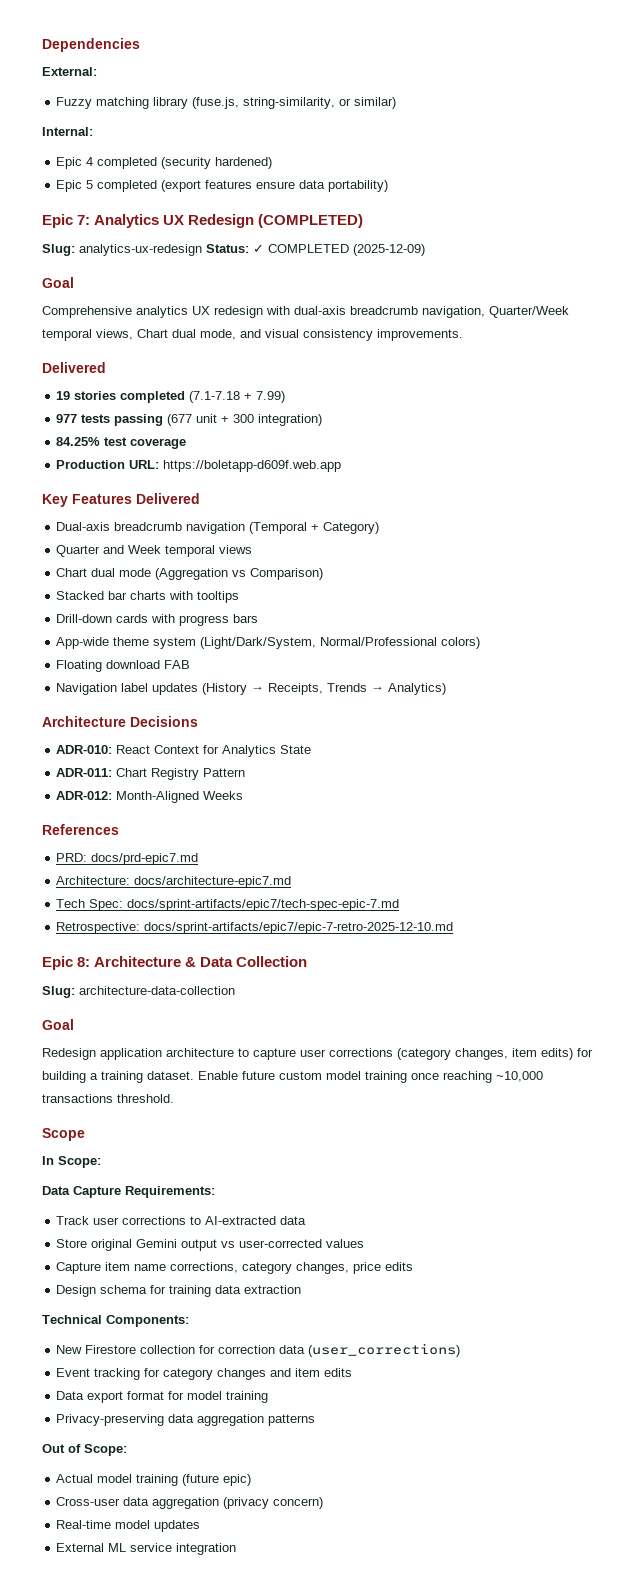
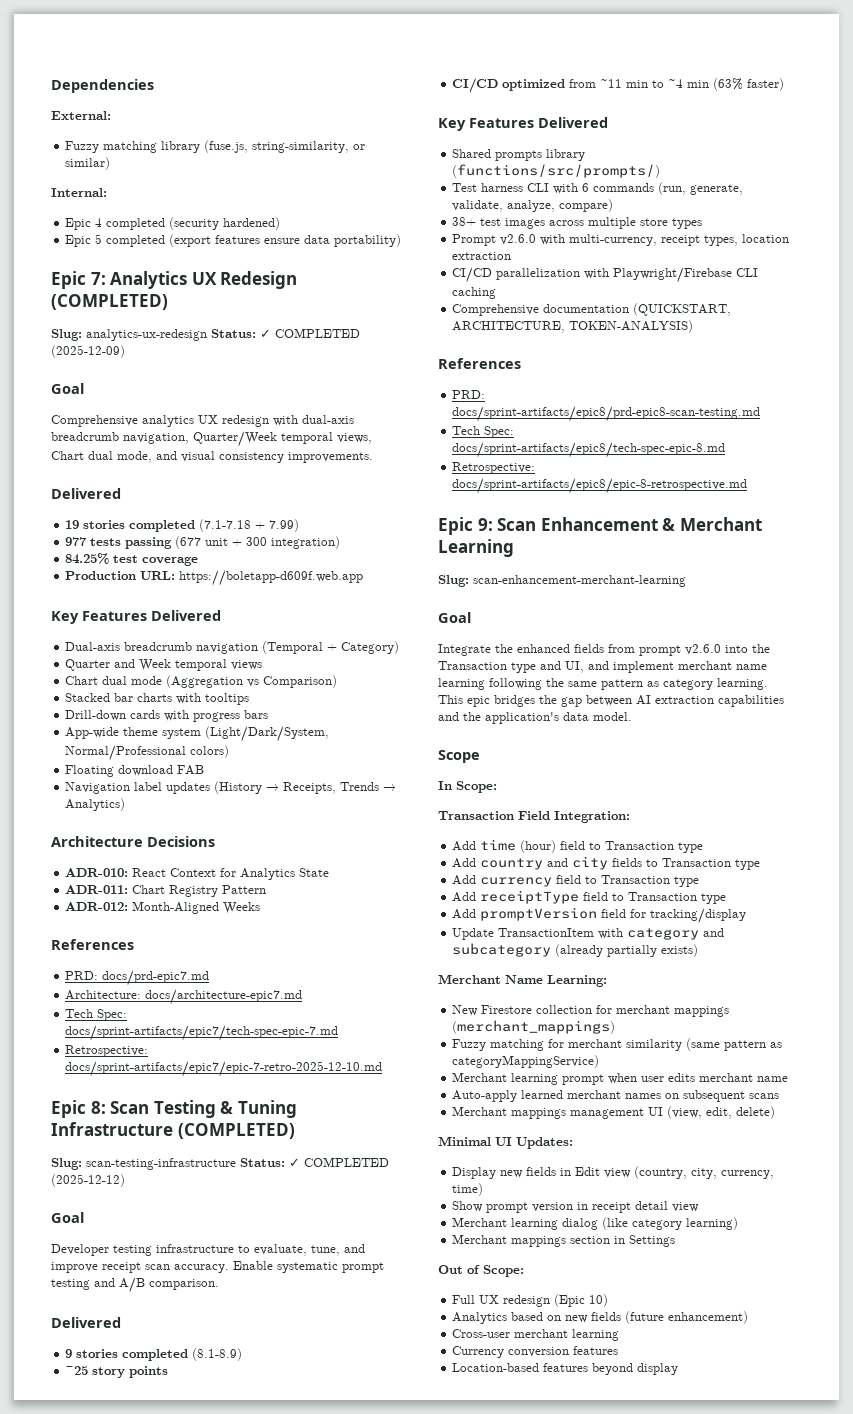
- Epic 8: Architecture & Data Collection
- Slug: architecture-data-collection
+ Epic 8: Scan Testing & Tuning Infrastructure (COMPLETED)
+ Slug: scan-testing-infrastructure Status: ✓ COMPLETED (2025-12-12)
  Goal
- Redesign application architecture to capture user corrections (category changes, item edits) for building a training dataset. Enable future custom model training once reaching ~10,000 transactions threshold.
+ Developer testing infrastructure to evaluate, tune, and improve receipt scan accuracy. Enable systematic prompt testing and A/B comparison.
+ Delivered
+ 9 stories completed (8.1-8.9)
+ ~25 story points
+ CI/CD optimized from ~11 min to ~4 min (63% faster)
+ Key Features Delivered
+ Shared prompts library (functions/src/prompts/)
+ Test harness CLI with 6 commands (run, generate, validate, analyze, compare)
+ 38+ test images across multiple store types
+ Prompt v2.6.0 with multi-currency, receipt types, location extraction
+ CI/CD parallelization with Playwright/Firebase CLI caching
+ Comprehensive documentation (QUICKSTART, ARCHITECTURE, TOKEN-ANALYSIS)
+ References
+ PRD: docs/sprint-artifacts/epic8/prd-epic8-scan-testing.md
+ Tech Spec: docs/sprint-artifacts/epic8/tech-spec-epic-8.md
+ Retrospective: docs/sprint-artifacts/epic8/epic-8-retrospective.md
+ Epic 9: Scan Enhancement & Merchant Learning
+ Slug: scan-enhancement-merchant-learning
+ Goal
+ Integrate the enhanced fields from prompt v2.6.0 into the Transaction type and UI, and implement merchant name learning following the same pattern as category learning. This epic bridges the gap between AI extraction capabilities and the application's data model.
  Scope
  In Scope:
- Data Capture Requirements:
- Track user corrections to AI-extracted data
- Store original Gemini output vs user-corrected values
- Capture item name corrections, category changes, price edits
- Design schema for training data extraction
- Technical Components:
- New Firestore collection for correction data (user_corrections)
- Event tracking for category changes and item edits
- Data export format for model training
- Privacy-preserving data aggregation patterns
+ Transaction Field Integration:
+ Add time (hour) field to Transaction type
+ Add country and city fields to Transaction type
+ Add currency field to Transaction type
+ Add receiptType field to Transaction type
+ Add promptVersion field for tracking/display
+ Update TransactionItem with category and subcategory (already partially exists)
+ Merchant Name Learning:
+ New Firestore collection for merchant mappings (merchant_mappings)
+ Fuzzy matching for merchant similarity (same pattern as categoryMappingService)
+ Merchant learning prompt when user edits merchant name
+ Auto-apply learned merchant names on subsequent scans
+ Merchant mappings management UI (view, edit, delete)
+ Minimal UI Updates:
+ Display new fields in Edit view (country, city, currency, time)
+ Show prompt version in receipt detail view
+ Merchant learning dialog (like category learning)
+ Merchant mappings section in Settings
  Out of Scope:
- Actual model training (future epic)
- Cross-user data aggregation (privacy concern)
- Real-time model updates
- External ML service integration
+ Full UX redesign (Epic 10)
+ Analytics based on new fields (future enhancement)
+ Cross-user merchant learning
+ Currency conversion features
+ Location-based features beyond display

